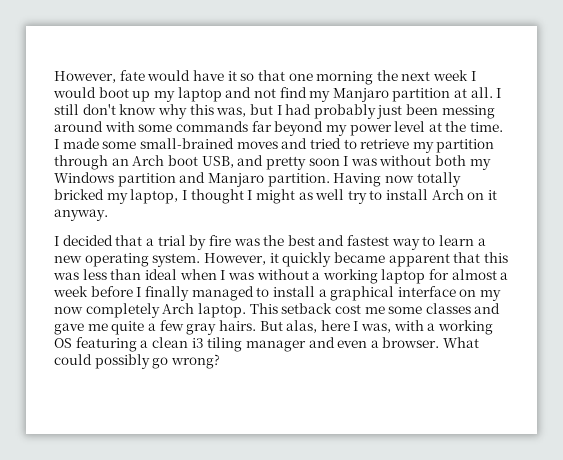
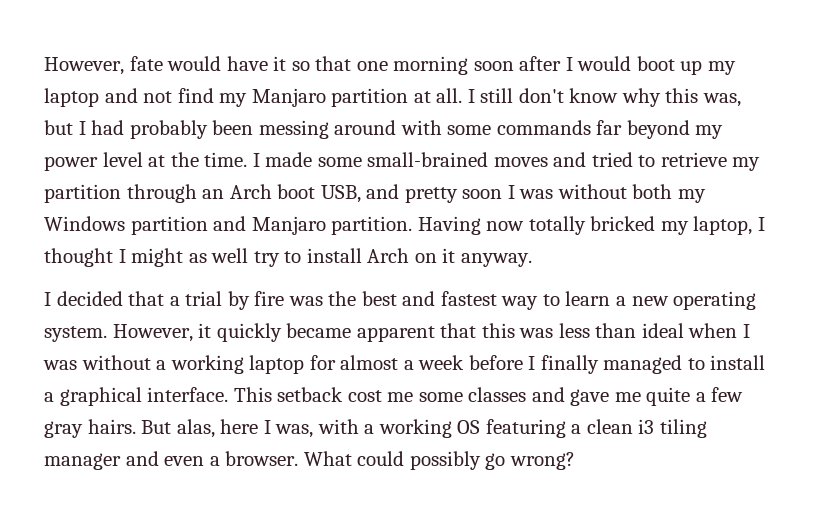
- However, fate would have it so that one morning the next week I would boot up my laptop and not find my Manjaro partition at all.
+ However, fate would have it so that one morning soon after I would boot up my laptop and not find my Manjaro partition at all.
- I still don't know why this was, but I had probably just been messing around with some commands far beyond my power level at the time.
+ I still don't know why this was, but I had probably been messing around with some commands far beyond my power level at the time.
- However, it quickly became apparent that this was less than ideal when I was without a working laptop for almost a week before I finally managed to install a graphical interface on my now completely Arch laptop.
+ However, it quickly became apparent that this was less than ideal when I was without a working laptop for almost a week before I finally managed to install a graphical interface.

